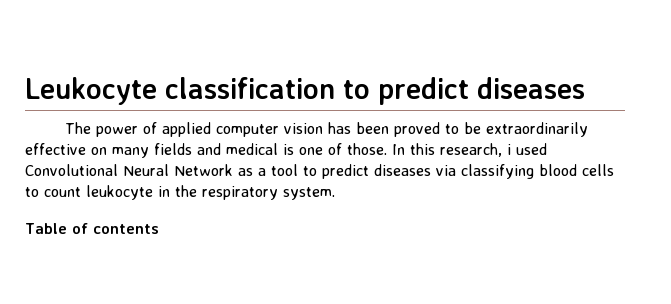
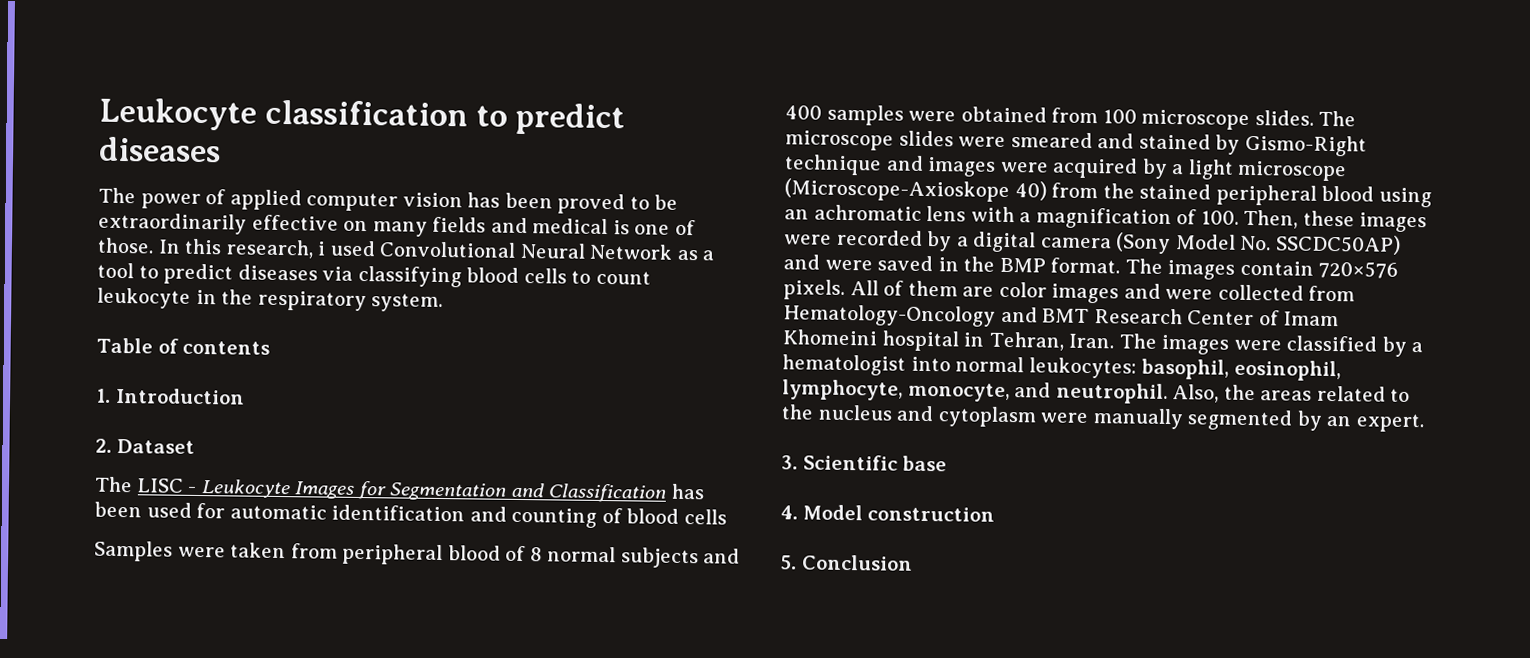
+ 1. Introduction
+ 2. Dataset
+ The LISC - Leukocyte Images for Segmentation and Classification has been used for automatic identification and counting of blood cells
+ Samples were taken from peripheral blood of 8 normal subjects and 400 samples were obtained from 100 microscope slides. The microscope slides were smeared and stained by Gismo-Right technique and images were acquired by a light microscope (Microscope-Axioskope 40) from the stained peripheral blood using an achromatic lens with a magnification of 100. Then, these images were recorded by a digital camera (Sony Model No. SSCDC50AP) and were saved in the BMP format. The images contain 720×576 pixels. All of them are color images and were collected from Hematology-Oncology and BMT Research Center of Imam Khomeini hospital in Tehran, Iran. The images were classified by a hematologist into normal leukocytes: basophil, eosinophil, lymphocyte, monocyte, and neutrophil. Also, the areas related to the nucleus and cytoplasm were manually segmented by an expert.
+ 3. Scientific base
+ 4. Model construction
+ 5. Conclusion

